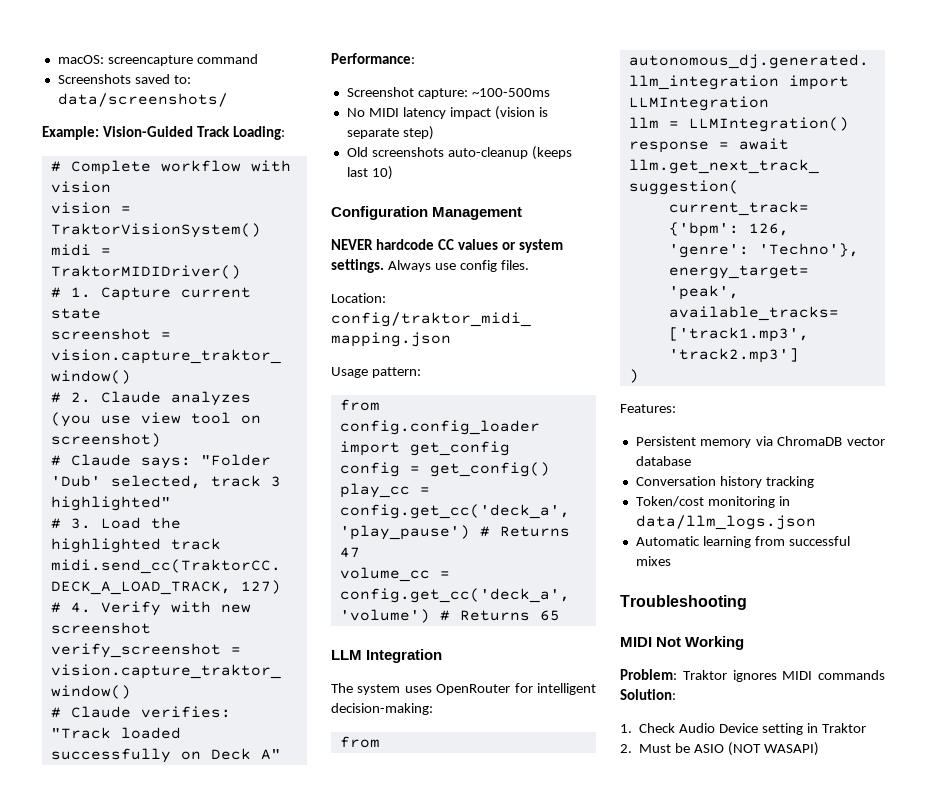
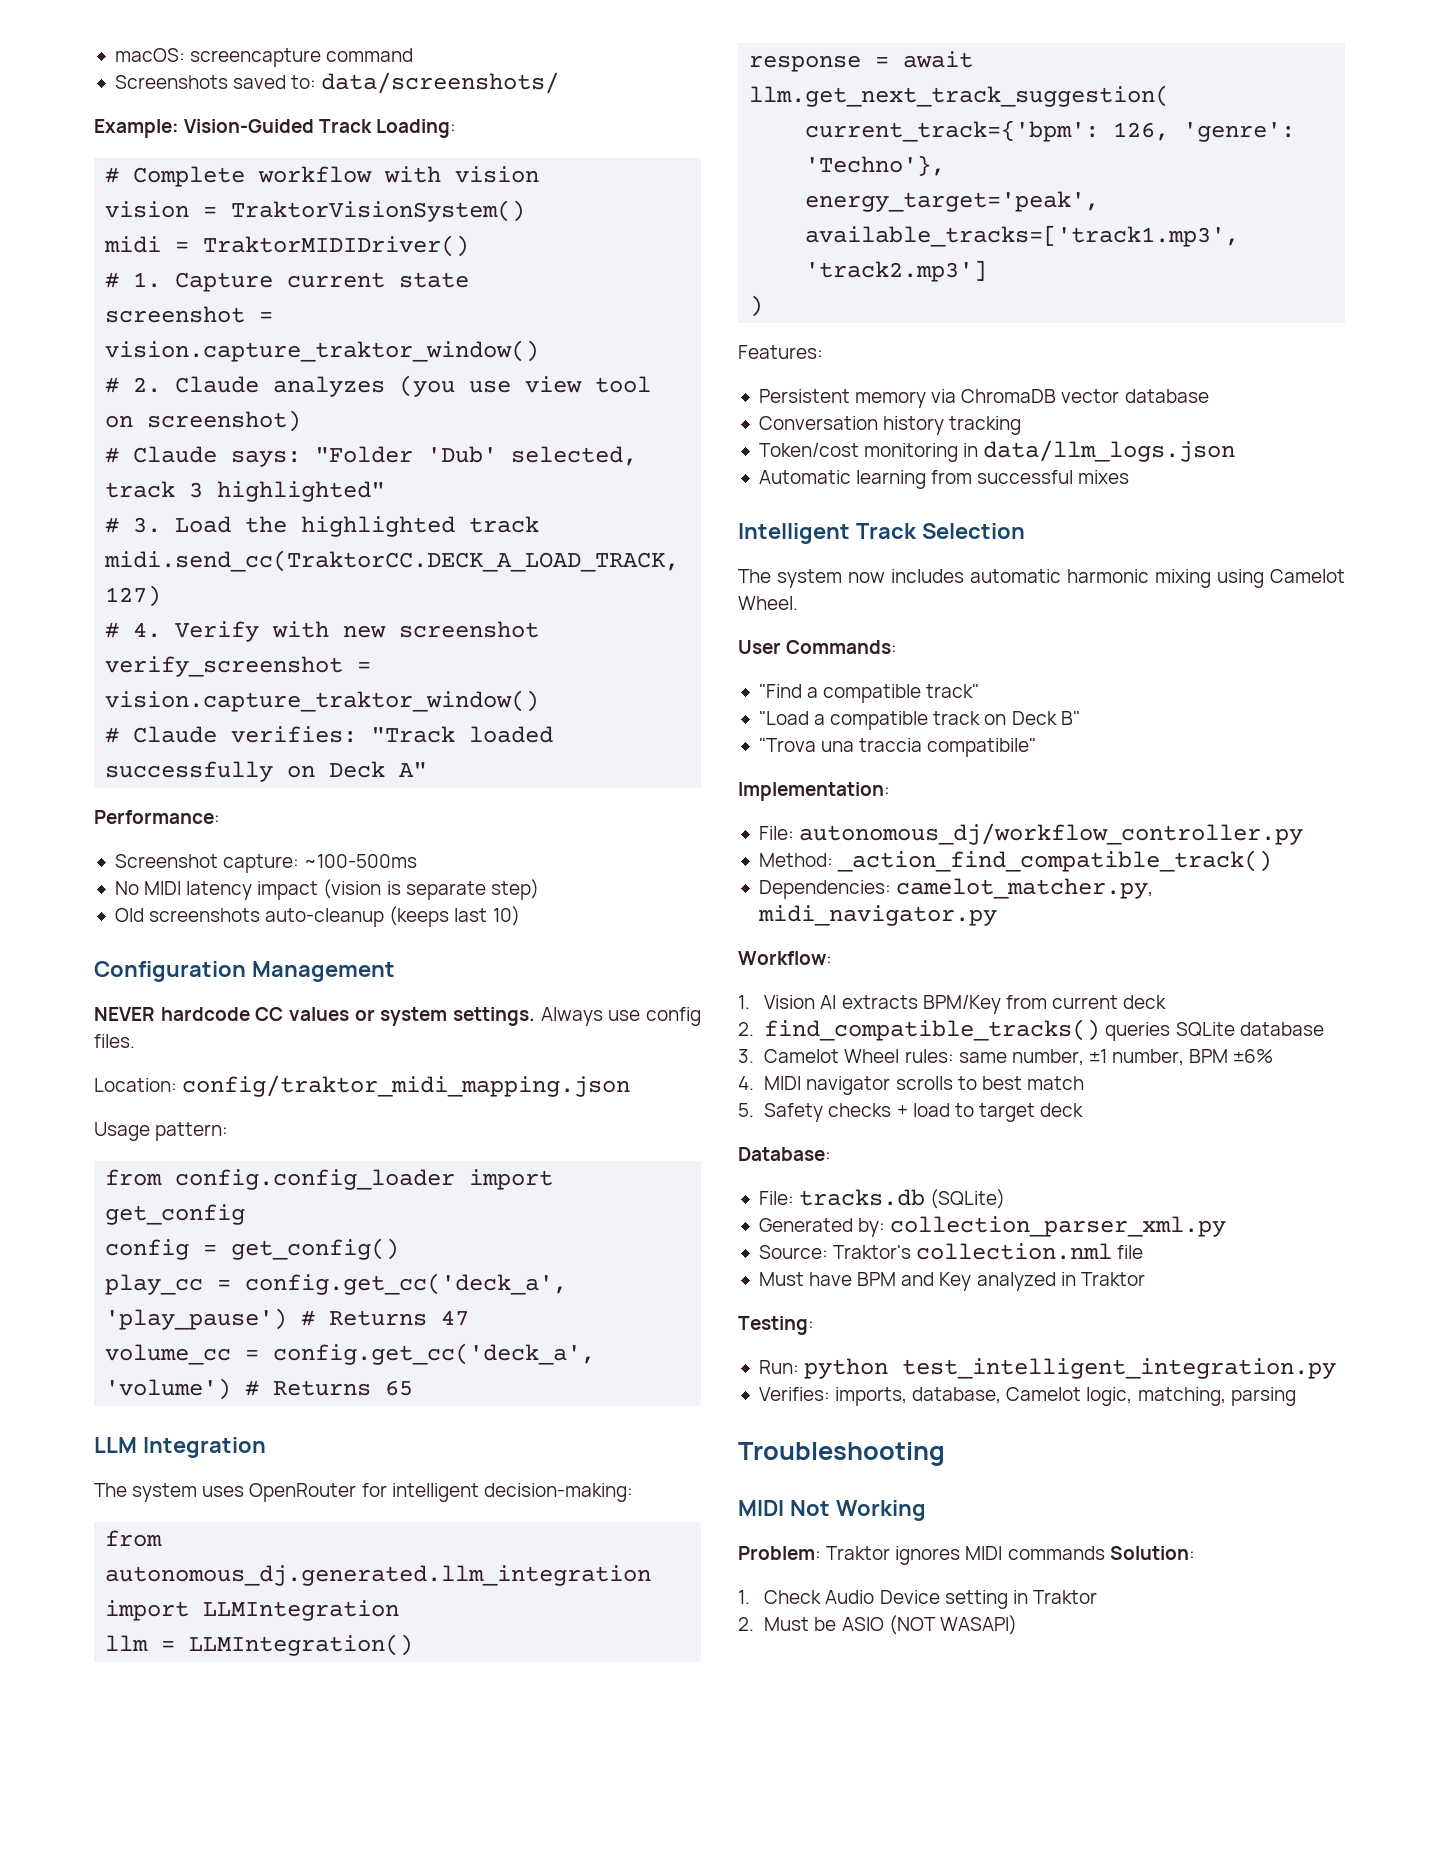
+ Intelligent Track Selection
+ The system now includes automatic harmonic mixing using Camelot Wheel.
+ User Commands:
+ "Find a compatible track"
+ "Load a compatible track on Deck B"
+ "Trova una traccia compatibile"
+ Implementation:
+ File: autonomous_dj/workflow_controller.py
+ Method: _action_find_compatible_track()
+ Dependencies: camelot_matcher.py, midi_navigator.py
+ Workflow:
+ 1. Vision AI extracts BPM/Key from current deck
+ 2. find_compatible_tracks() queries SQLite database
+ 3. Camelot Wheel rules: same number, ±1 number, BPM ±6%
+ 4. MIDI navigator scrolls to best match
+ 5. Safety checks + load to target deck
+ Database:
+ File: tracks.db (SQLite)
+ Generated by: collection_parser_xml.py
+ Source: Traktor's collection.nml file
+ Must have BPM and Key analyzed in Traktor
+ Testing:
+ Run: python test_intelligent_integration.py
+ Verifies: imports, database, Camelot logic, matching, parsing

